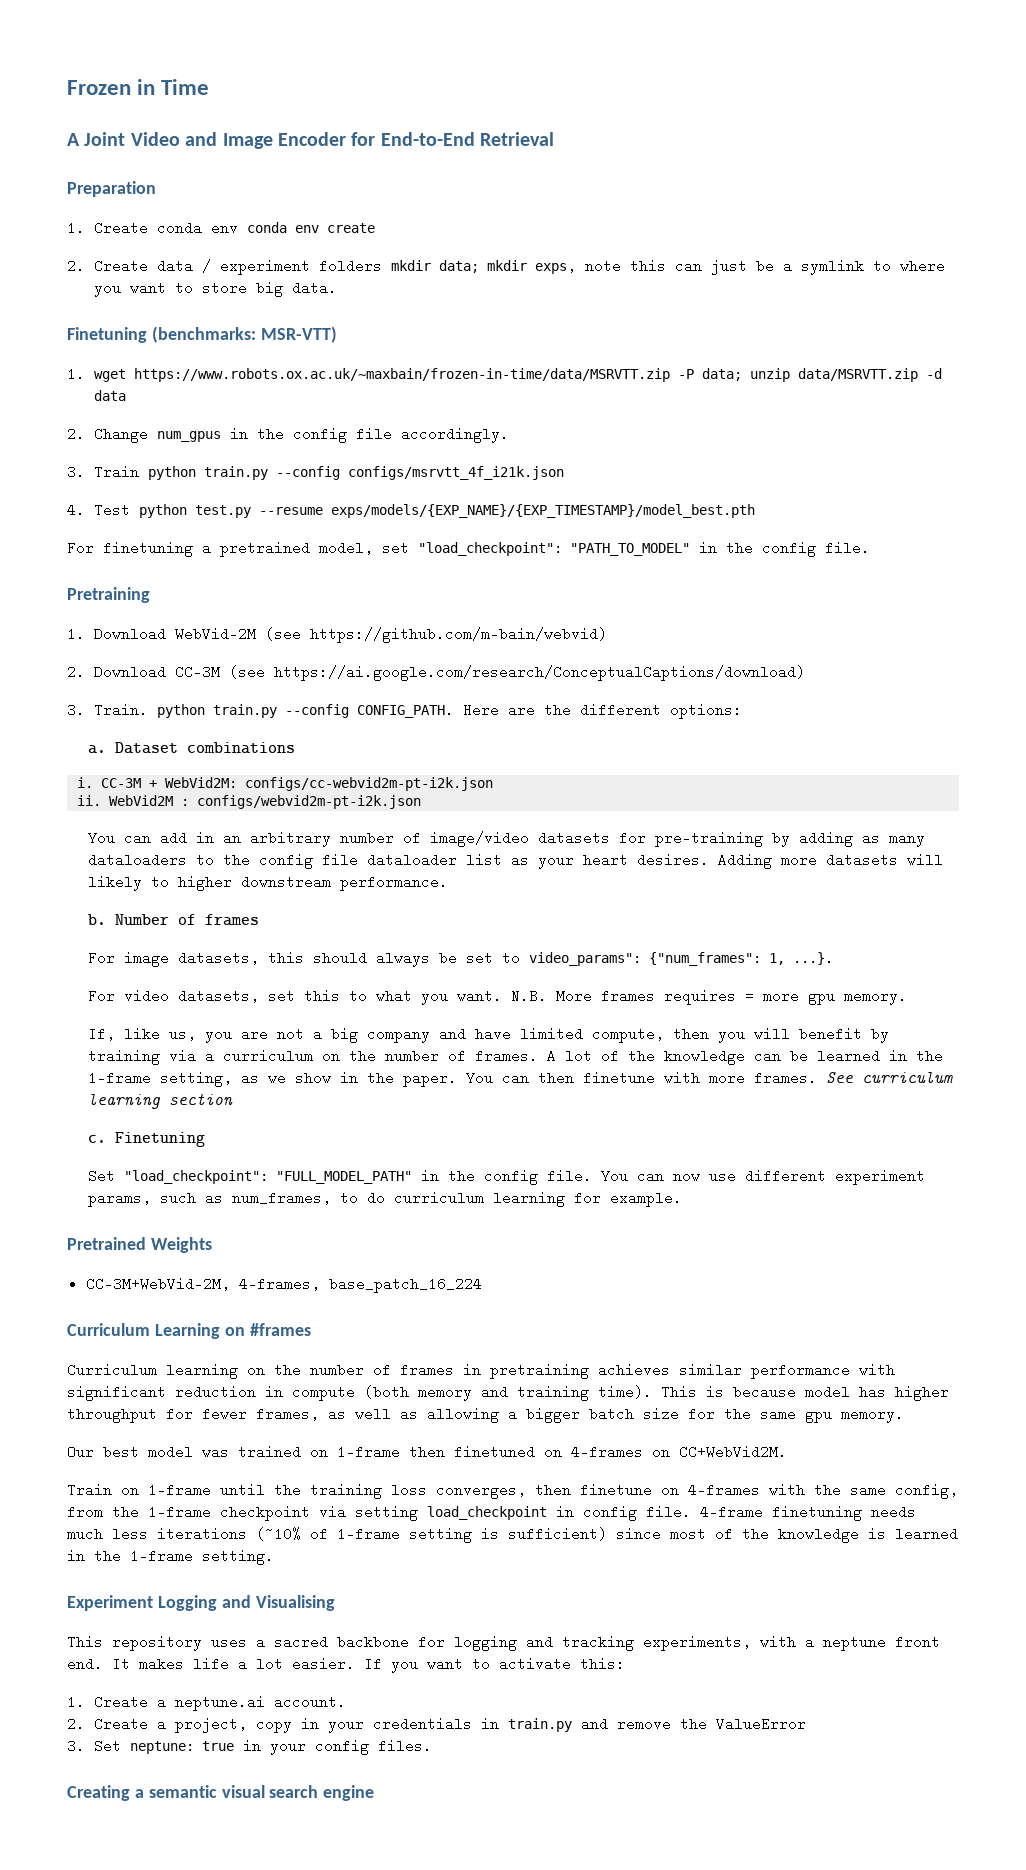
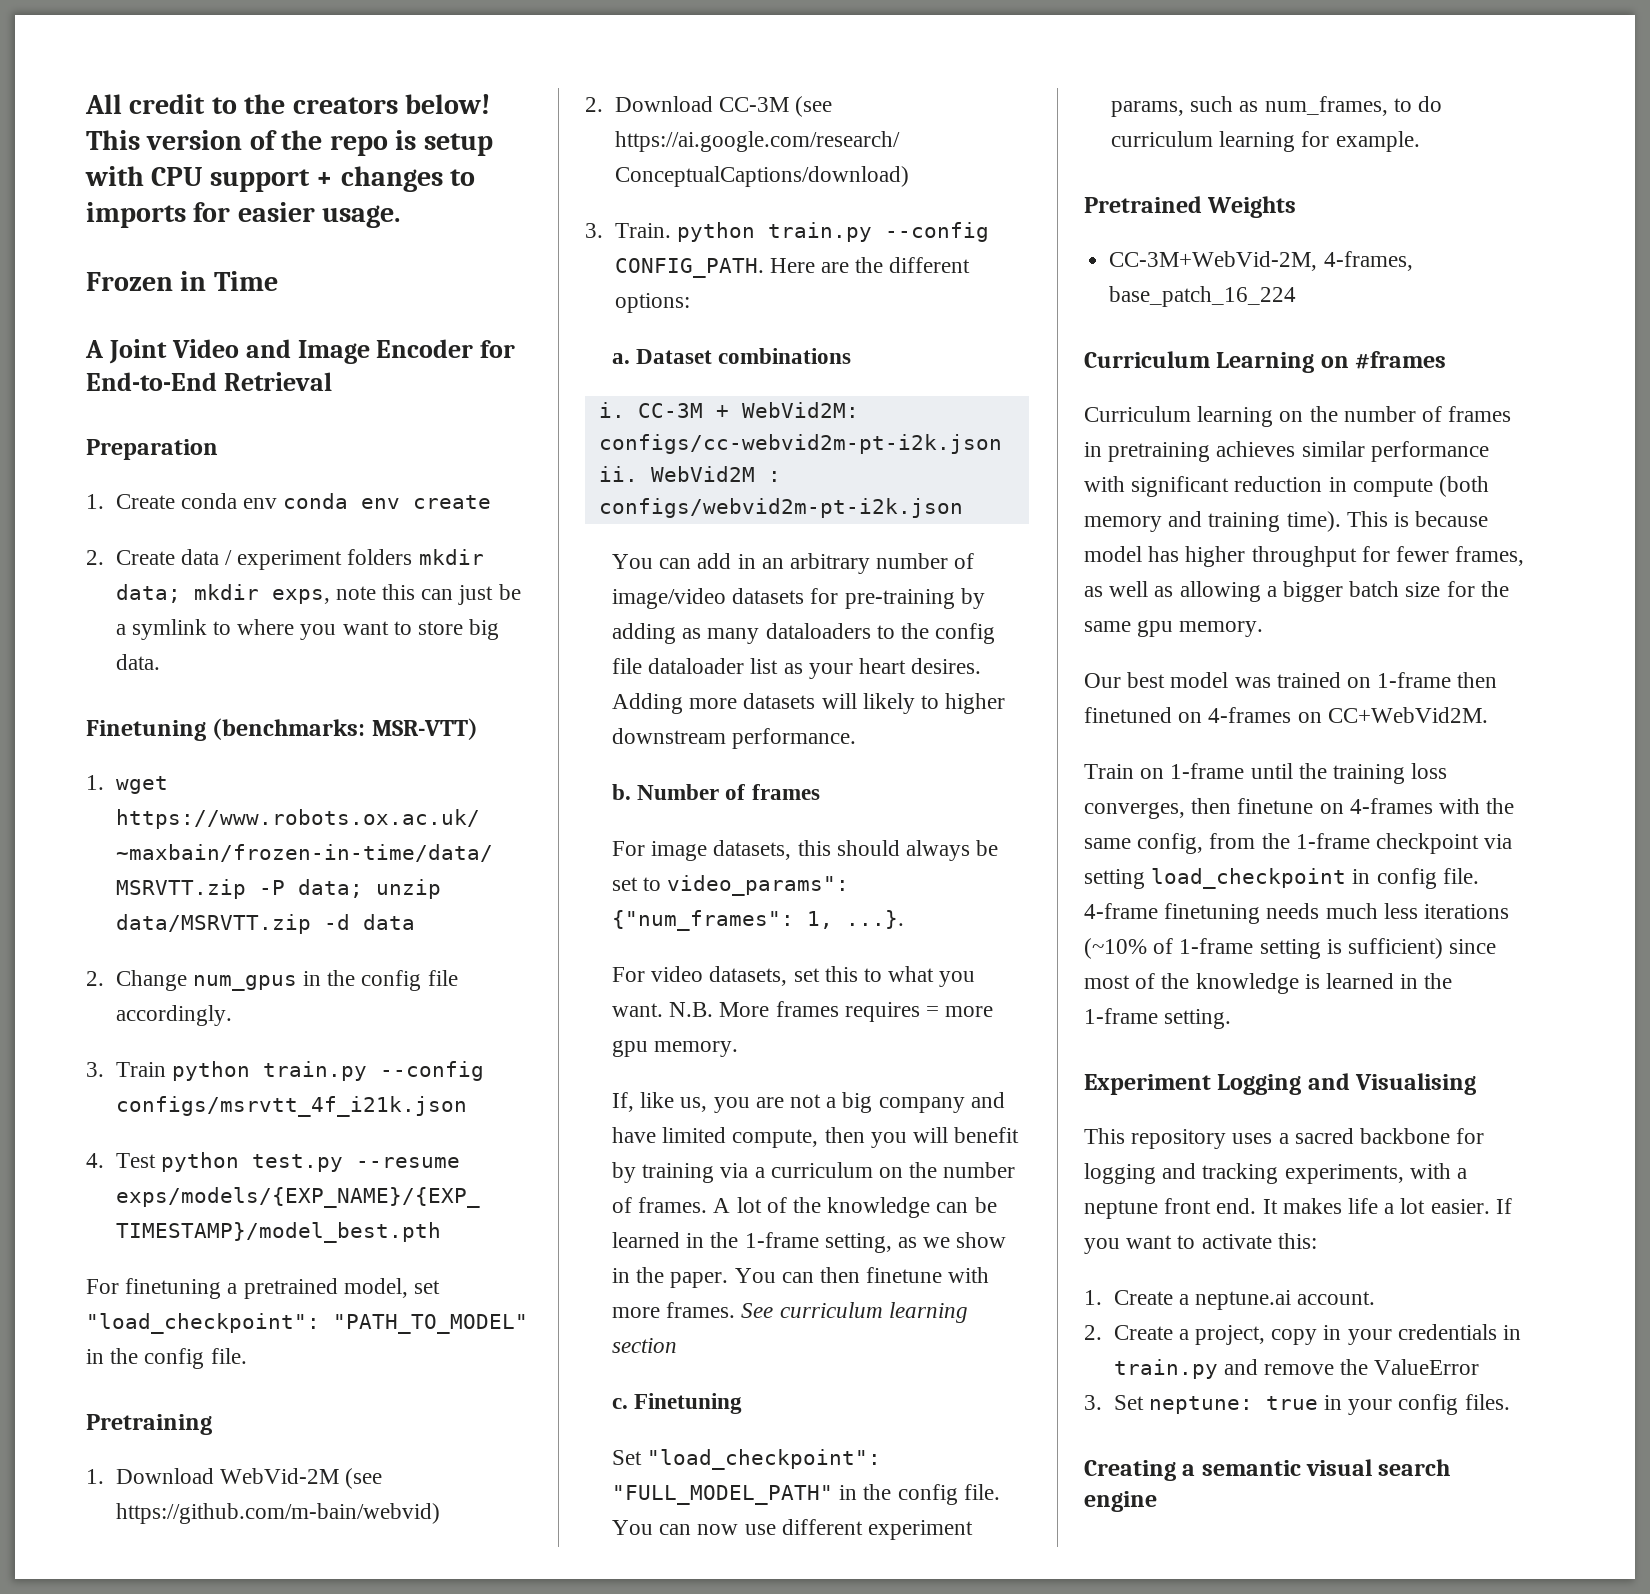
+ All credit to the creators below! This version of the repo is setup with CPU support + changes to imports for easier usage.

